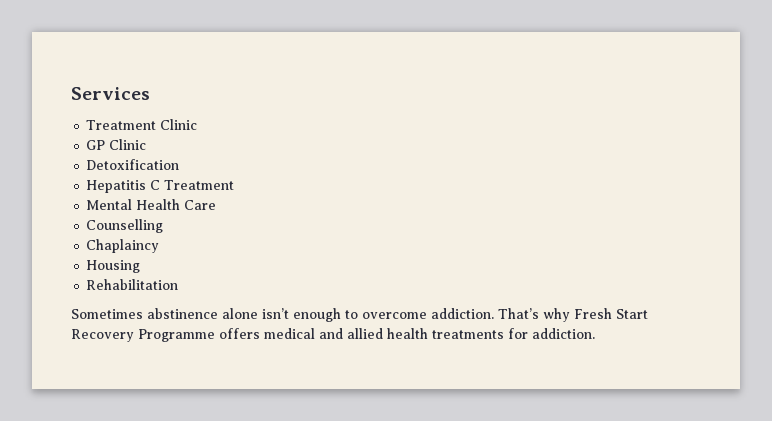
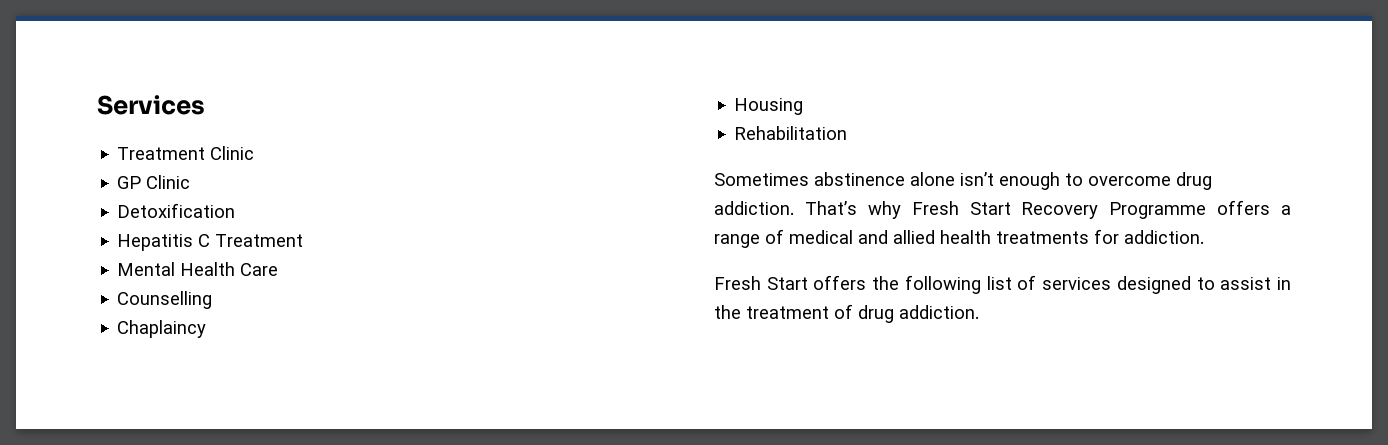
- Sometimes abstinence alone isn’t enough to overcome addiction.
+ Sometimes abstinence alone isn’t enough to overcome drug addiction.
- That’s why Fresh Start Recovery Programme offers medical and allied health treatments for addiction.
+ That’s why Fresh Start Recovery Programme offers a range of medical and allied health treatments for addiction.
+ Fresh Start offers the following list of services designed to assist in the treatment of drug addiction.

